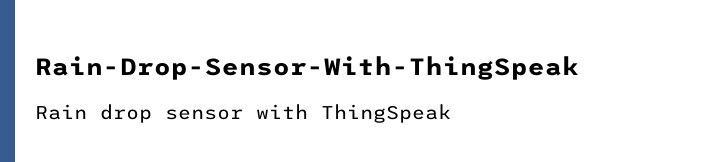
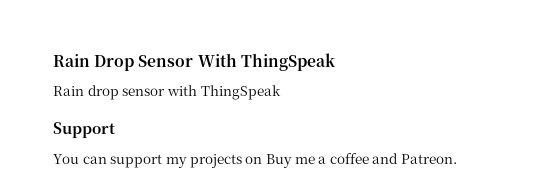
- Rain-Drop-Sensor-With-ThingSpeak
+ Rain Drop Sensor With ThingSpeak
+ Support
+ You can support my projects on Buy me a coffee and Patreon.

